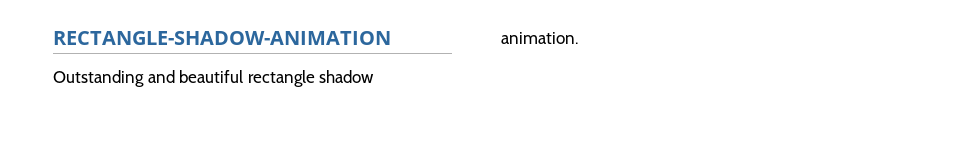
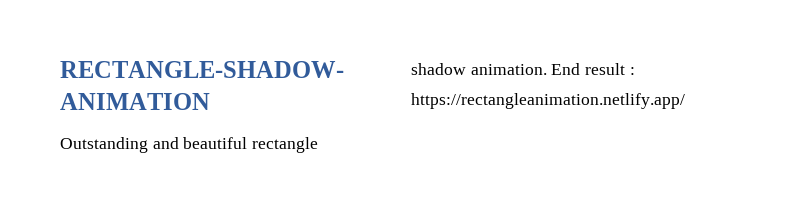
+ End result : https://rectangleanimation.netlify.app/

